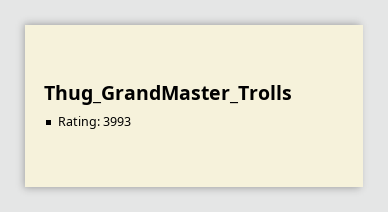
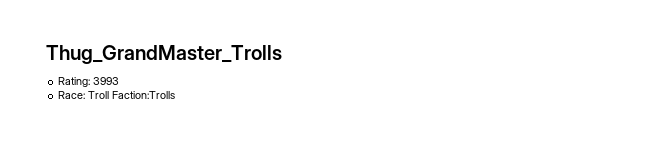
+ Race: Troll Faction:Trolls

